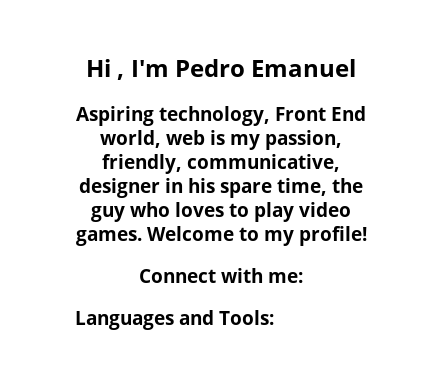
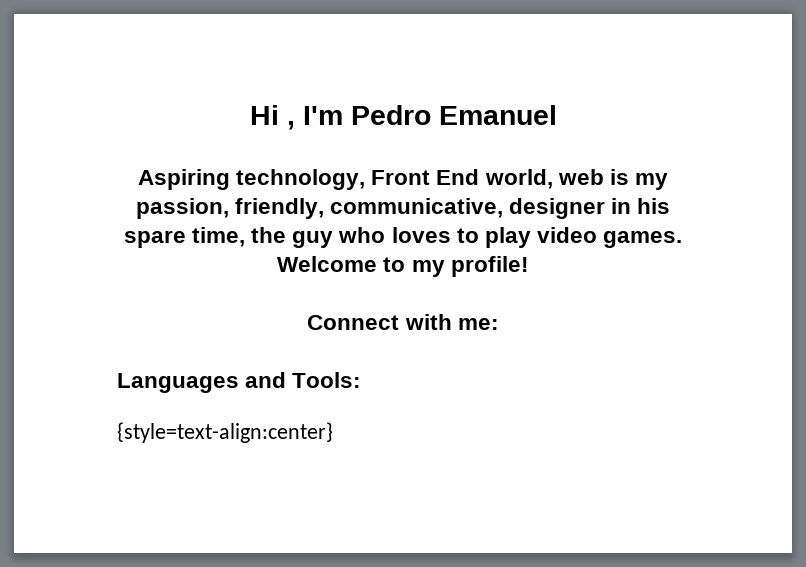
+ {style=text-align:center}

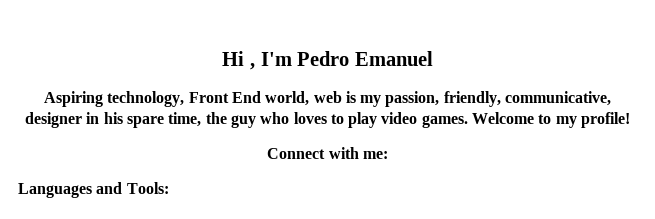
- {style=text-align:center}

